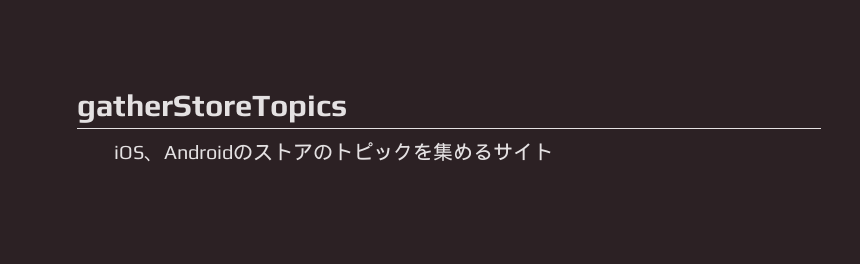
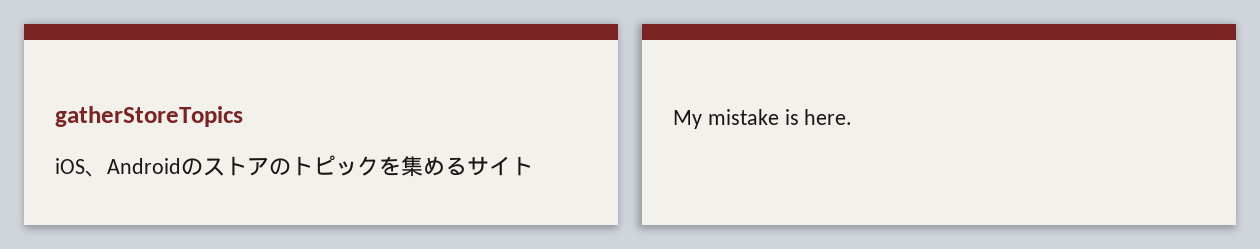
+ My mistake is here.

